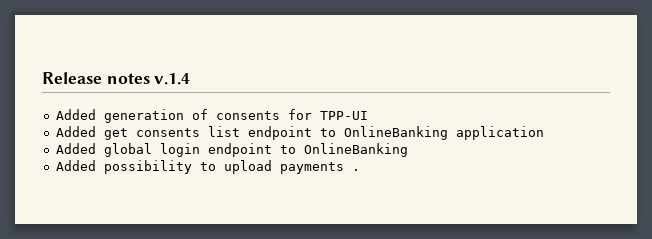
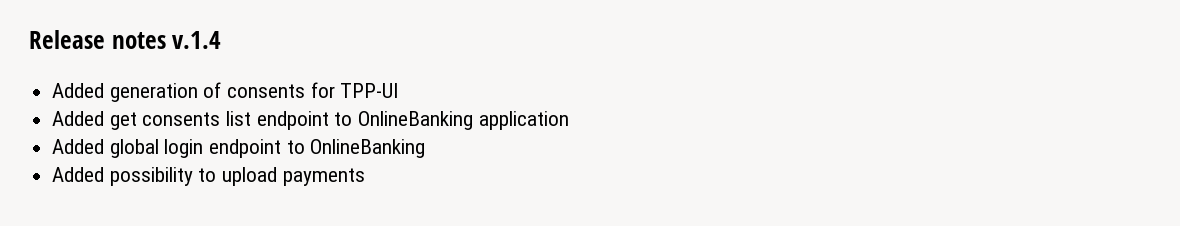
- Added possibility to upload payments .
+ Added possibility to upload payments

